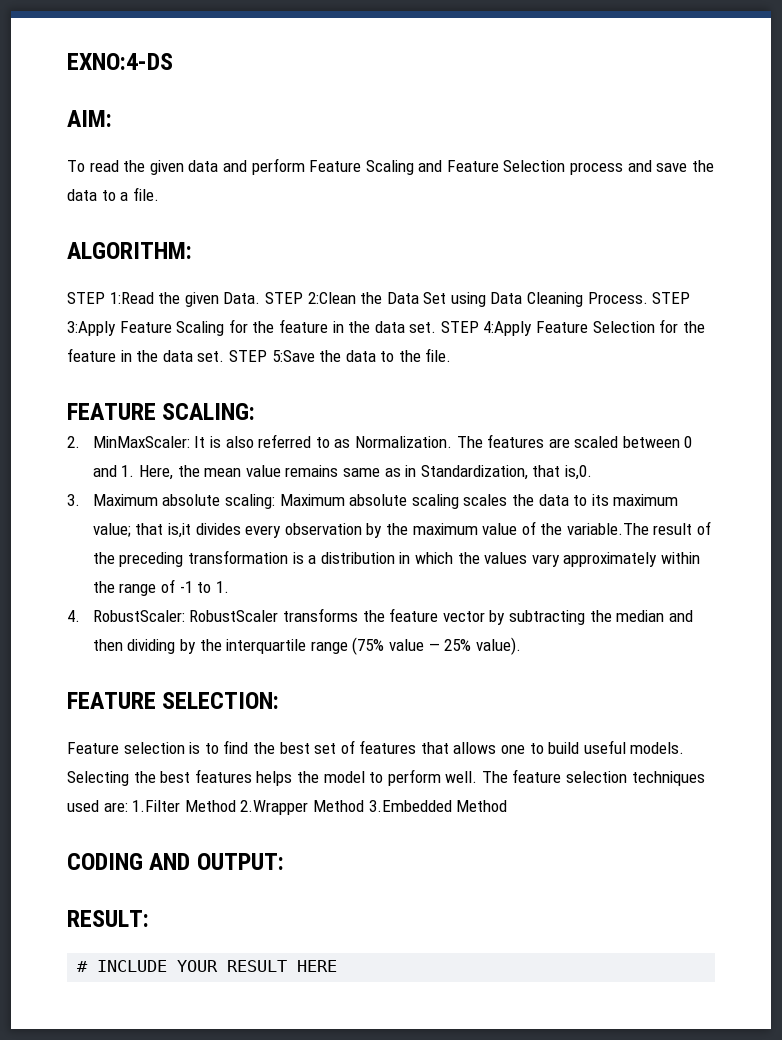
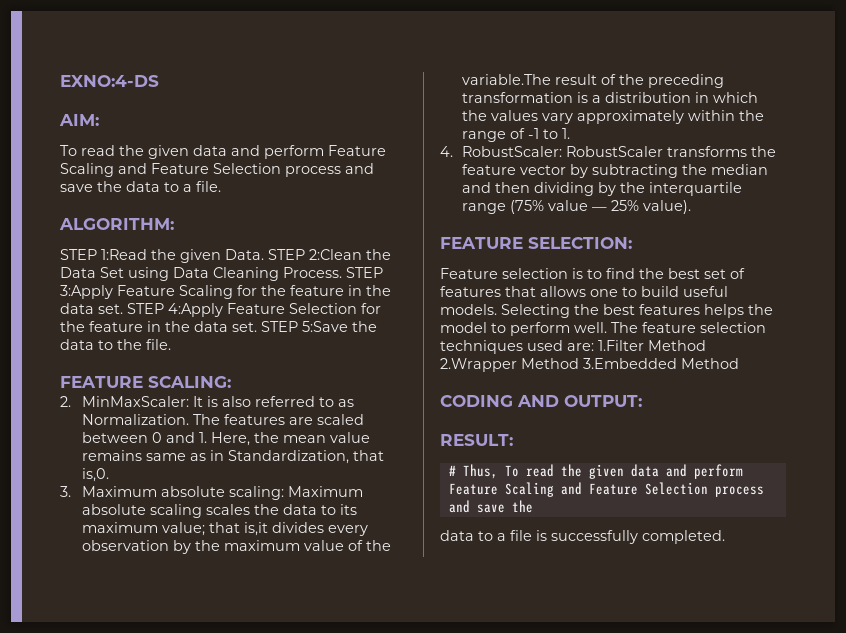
- # INCLUDE YOUR RESULT HERE
+ # Thus, To read the given data and perform Feature Scaling and Feature Selection process and save the
+ data to a file is successfully completed.

